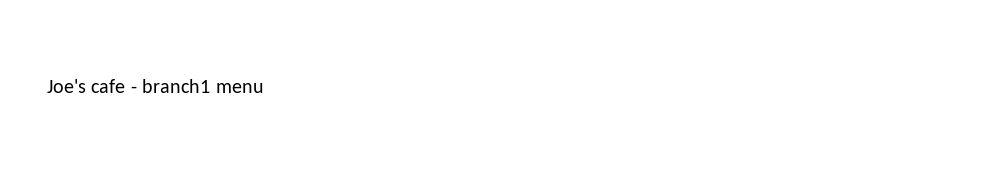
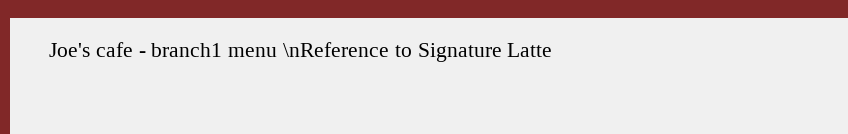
- Joe's cafe - branch1 menu
+ Joe's cafe - branch1 menu \nReference to Signature Latte

